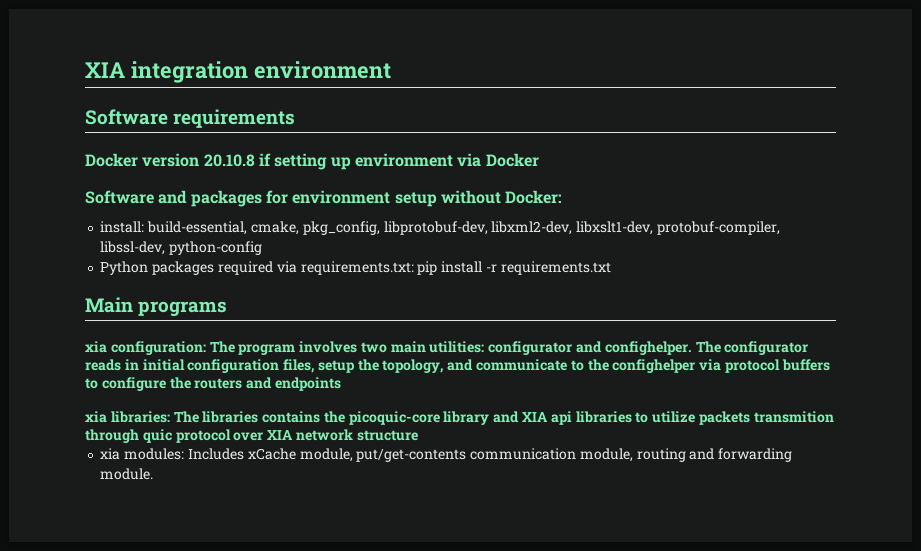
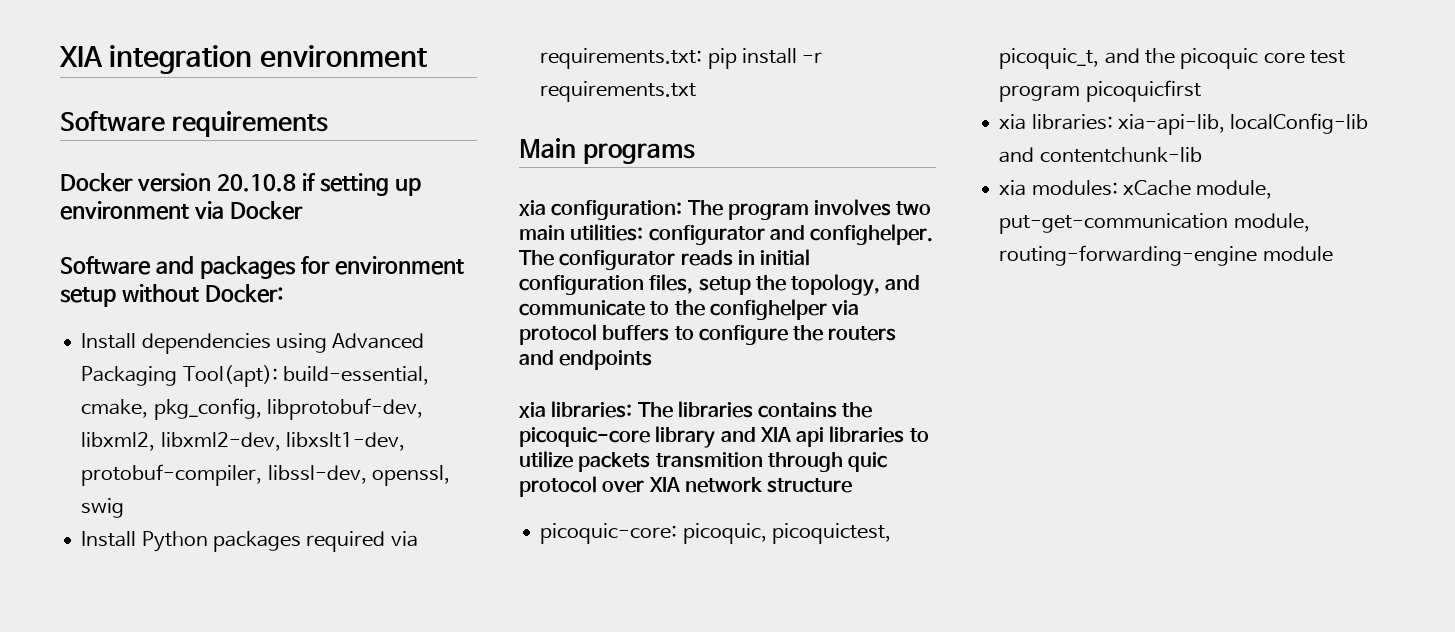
- install: build-essential, cmake, pkg_config, libprotobuf-dev, libxml2-dev, libxslt1-dev, protobuf-compiler, libssl-dev, python-config
- Python packages required via requirements.txt: pip install -r requirements.txt
+ Install dependencies using Advanced Packaging Tool(apt): build-essential, cmake, pkg_config, libprotobuf-dev, libxml2, libxml2-dev, libxslt1-dev, protobuf-compiler, libssl-dev, openssl, swig
+ Install Python packages required via requirements.txt: pip install -r requirements.txt
+ picoquic-core: picoquic, picoquictest, picoquic_t, and the picoquic core test program picoquicfirst
+ xia libraries: xia-api-lib, localConfig-lib and contentchunk-lib
- xia modules: Includes xCache module, put/get-contents communication module, routing and forwarding module.
+ xia modules: xCache module, put-get-communication module, routing-forwarding-engine module

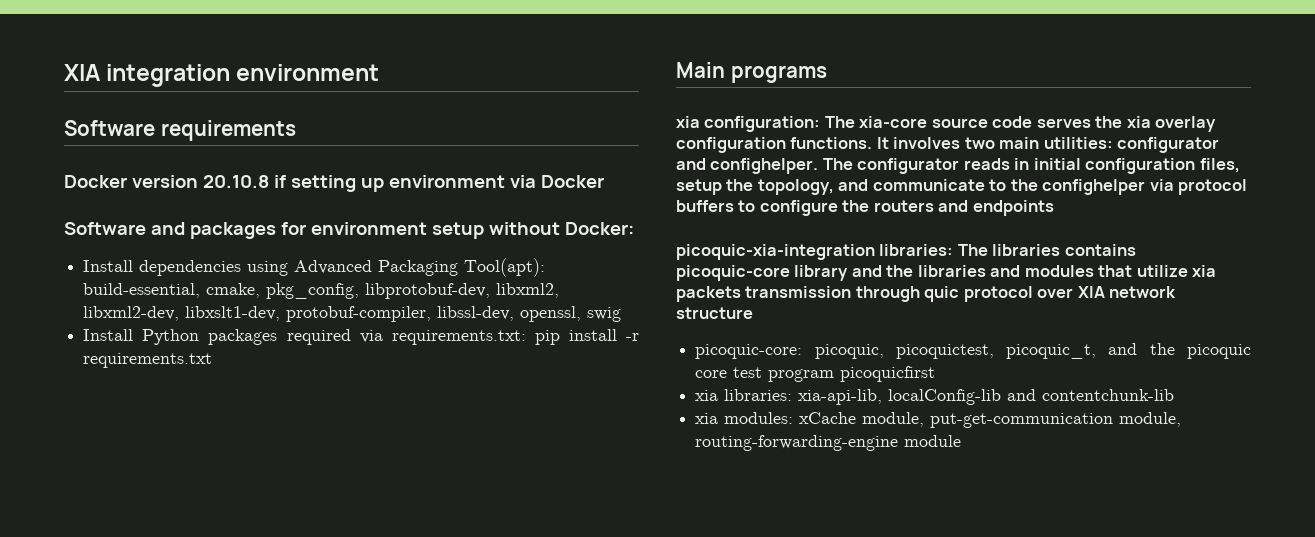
- xia configuration: The program involves two main utilities: configurator and confighelper.
+ xia configuration: The xia-core source code serves the xia overlay configuration functions. It involves two main utilities: configurator and confighelper.
- xia libraries: The libraries contains the picoquic-core library and XIA api libraries to utilize packets transmition through quic protocol over XIA network structure
+ picoquic-xia-integration libraries: The libraries contains picoquic-core library and the libraries and modules that utilize xia packets transmission through quic protocol over XIA network structure

